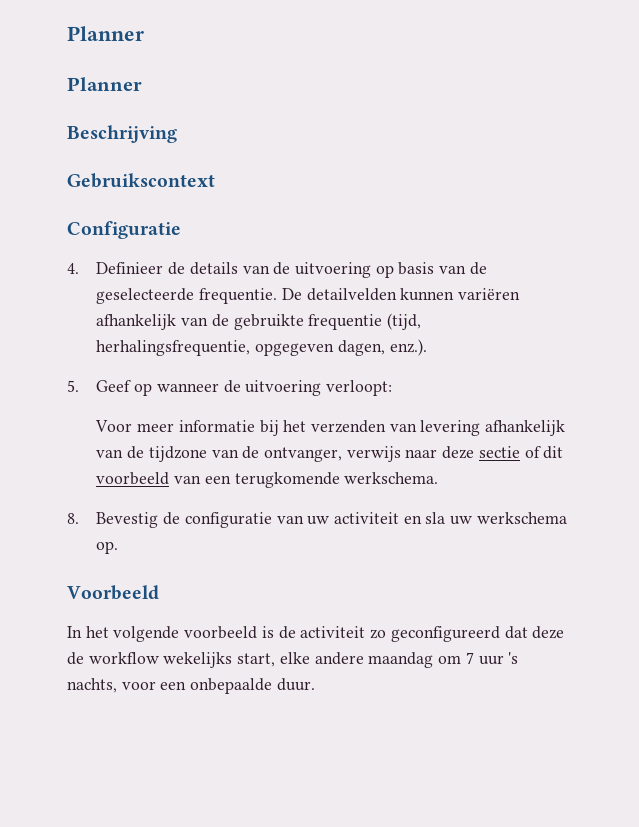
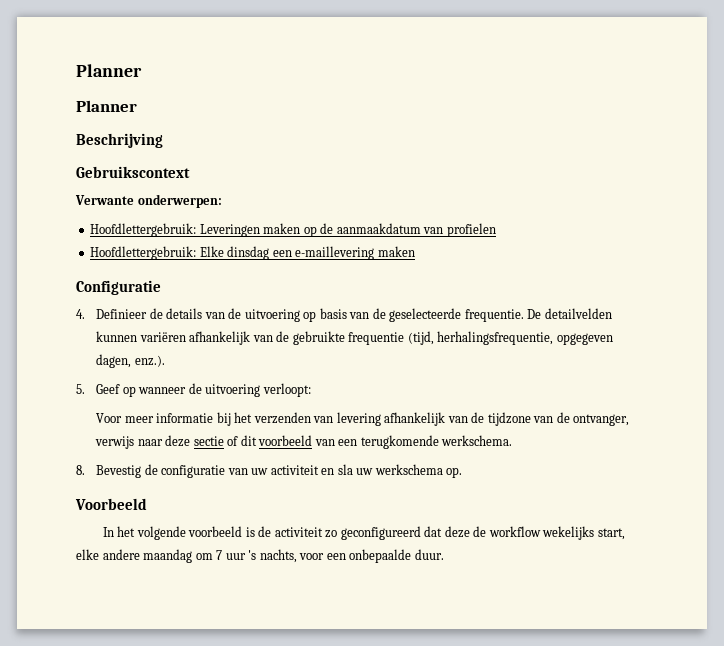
+ Verwante onderwerpen:
+ Hoofdlettergebruik: Leveringen maken op de aanmaakdatum van profielen
+ Hoofdlettergebruik: Elke dinsdag een e-maillevering maken

